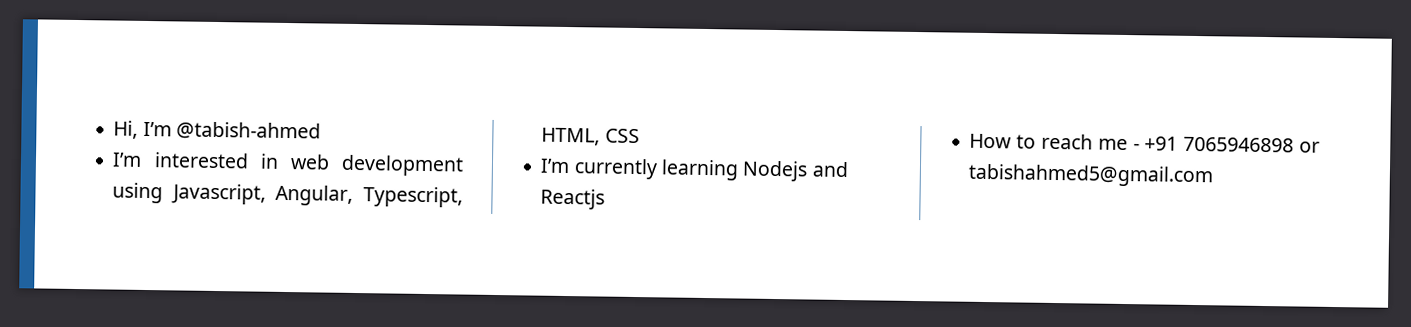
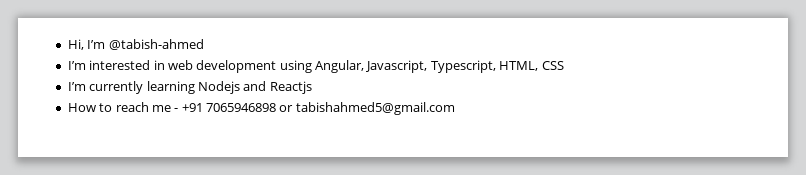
- I’m interested in web development using Javascript, Angular, Typescript, HTML, CSS
+ I’m interested in web development using Angular, Javascript, Typescript, HTML, CSS

